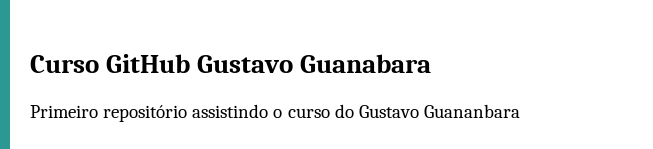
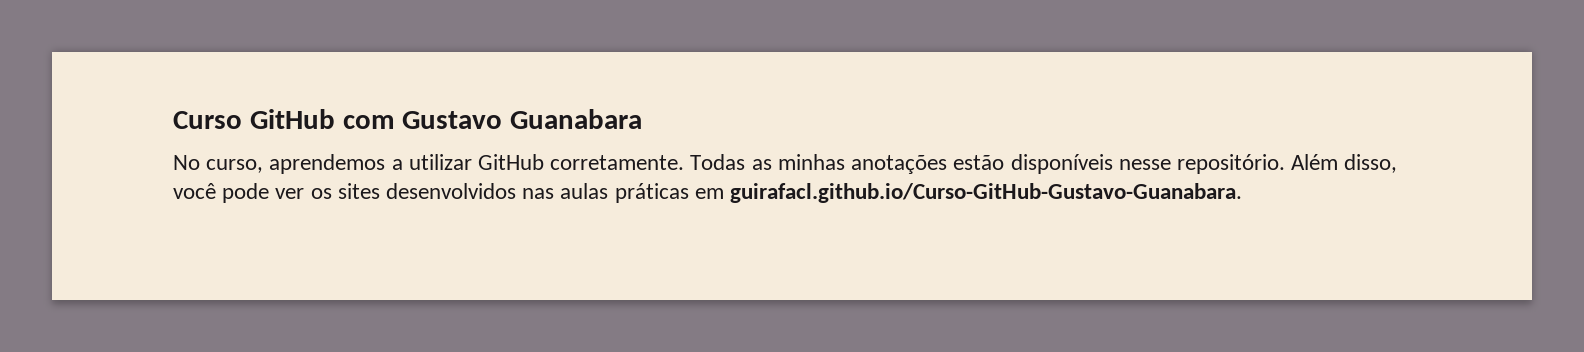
- Curso GitHub Gustavo Guanabara
+ Curso GitHub com Gustavo Guanabara
- Primeiro repositório assistindo o curso do Gustavo Guananbara
+ No curso, aprendemos a utilizar GitHub corretamente. Todas as minhas anotações estão disponíveis nesse repositório. Além disso, você pode ver os sites desenvolvidos nas aulas práticas em guirafacl.github.io/Curso-GitHub-Gustavo-Guanabara.

